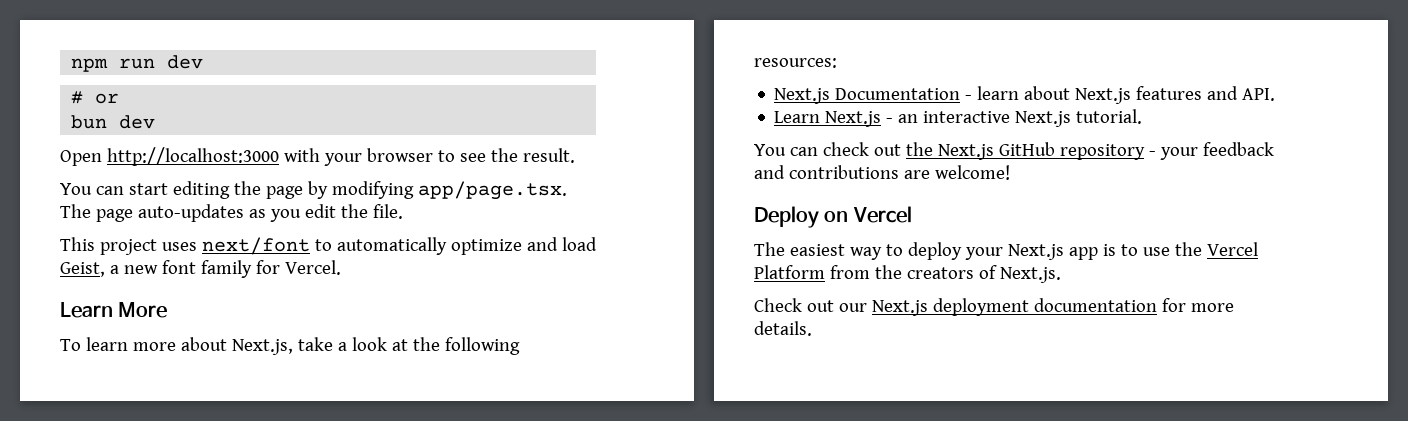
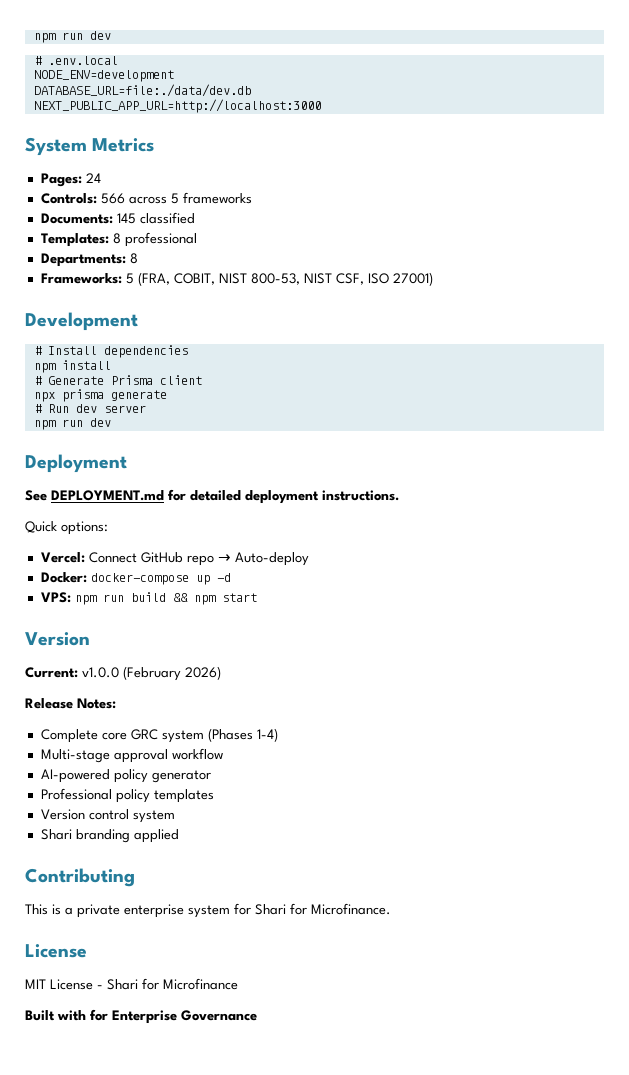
- # or
- bun dev
- Open http://localhost:3000 with your browser to see the result.
- You can start editing the page by modifying app/page.tsx. The page auto-updates as you edit the file.
- This project uses next/font to automatically optimize and load Geist, a new font family for Vercel.
- Learn More
- To learn more about Next.js, take a look at the following resources:
- Next.js Documentation - learn about Next.js features and API.
- Learn Next.js - an interactive Next.js tutorial.
- You can check out the Next.js GitHub repository - your feedback and contributions are welcome!
- Deploy on Vercel
- The easiest way to deploy your Next.js app is to use the Vercel Platform from the creators of Next.js.
- Check out our Next.js deployment documentation for more details.
+ # .env.local
+ NODE_ENV=development
+ DATABASE_URL=file:./data/dev.db
+ NEXT_PUBLIC_APP_URL=http://localhost:3000
+ System Metrics
+ Pages: 24
+ Controls: 566 across 5 frameworks
+ Documents: 145 classified
+ Templates: 8 professional
+ Departments: 8
+ Frameworks: 5 (FRA, COBIT, NIST 800-53, NIST CSF, ISO 27001)
+ Development
+ # Install dependencies
+ npm install
+ # Generate Prisma client
+ npx prisma generate
+ # Run dev server
+ npm run dev
+ Deployment
+ See DEPLOYMENT.md for detailed deployment instructions.
+ Quick options:
+ Vercel: Connect GitHub repo → Auto-deploy
+ Docker: docker-compose up -d
+ VPS: npm run build && npm start
+ Version
+ Current: v1.0.0 (February 2026)
+ Release Notes:
+ Complete core GRC system (Phases 1-4)
+ Multi-stage approval workflow
+ AI-powered policy generator
+ Professional policy templates
+ Version control system
+ Shari branding applied
+ Contributing
+ This is a private enterprise system for Shari for Microfinance.
+ License
+ MIT License - Shari for Microfinance
+ Built with for Enterprise Governance

